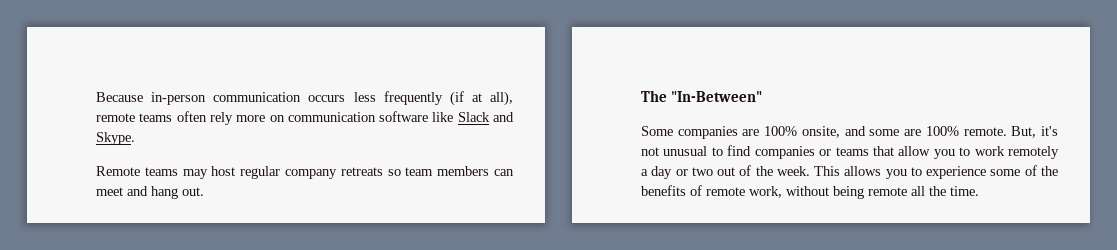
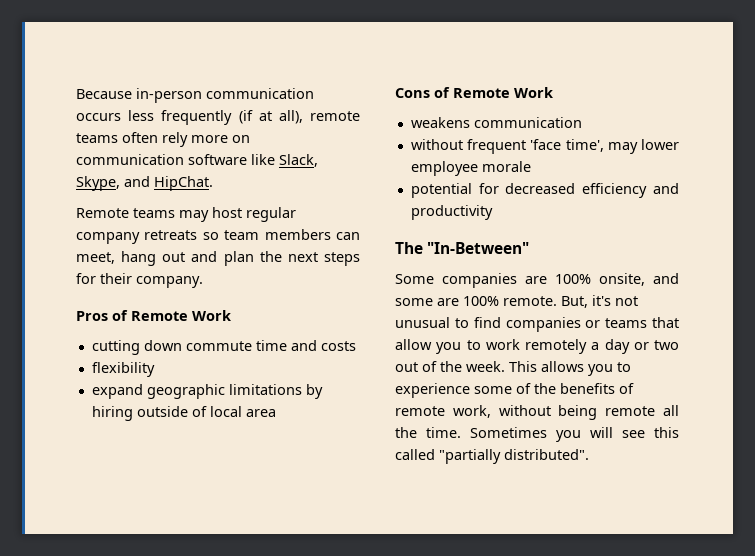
- Because in-person communication occurs less frequently (if at all), remote teams often rely more on communication software like Slack and Skype.
+ Because in-person communication occurs less frequently (if at all), remote teams often rely more on communication software like Slack, Skype, and HipChat.
- Remote teams may host regular company retreats so team members can meet and hang out.
+ Remote teams may host regular company retreats so team members can meet, hang out and plan the next steps for their company.
+ Pros of Remote Work
+ cutting down commute time and costs
+ flexibility
+ expand geographic limitations by hiring outside of local area
+ Cons of Remote Work
+ weakens communication
+ without frequent 'face time', may lower employee morale
+ potential for decreased efficiency and productivity
+ Sometimes you will see this called "partially distributed".

